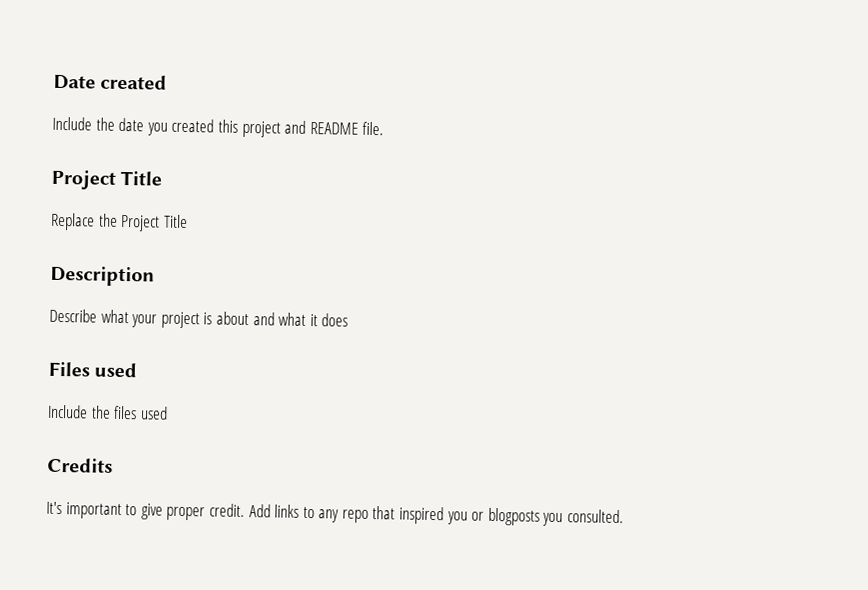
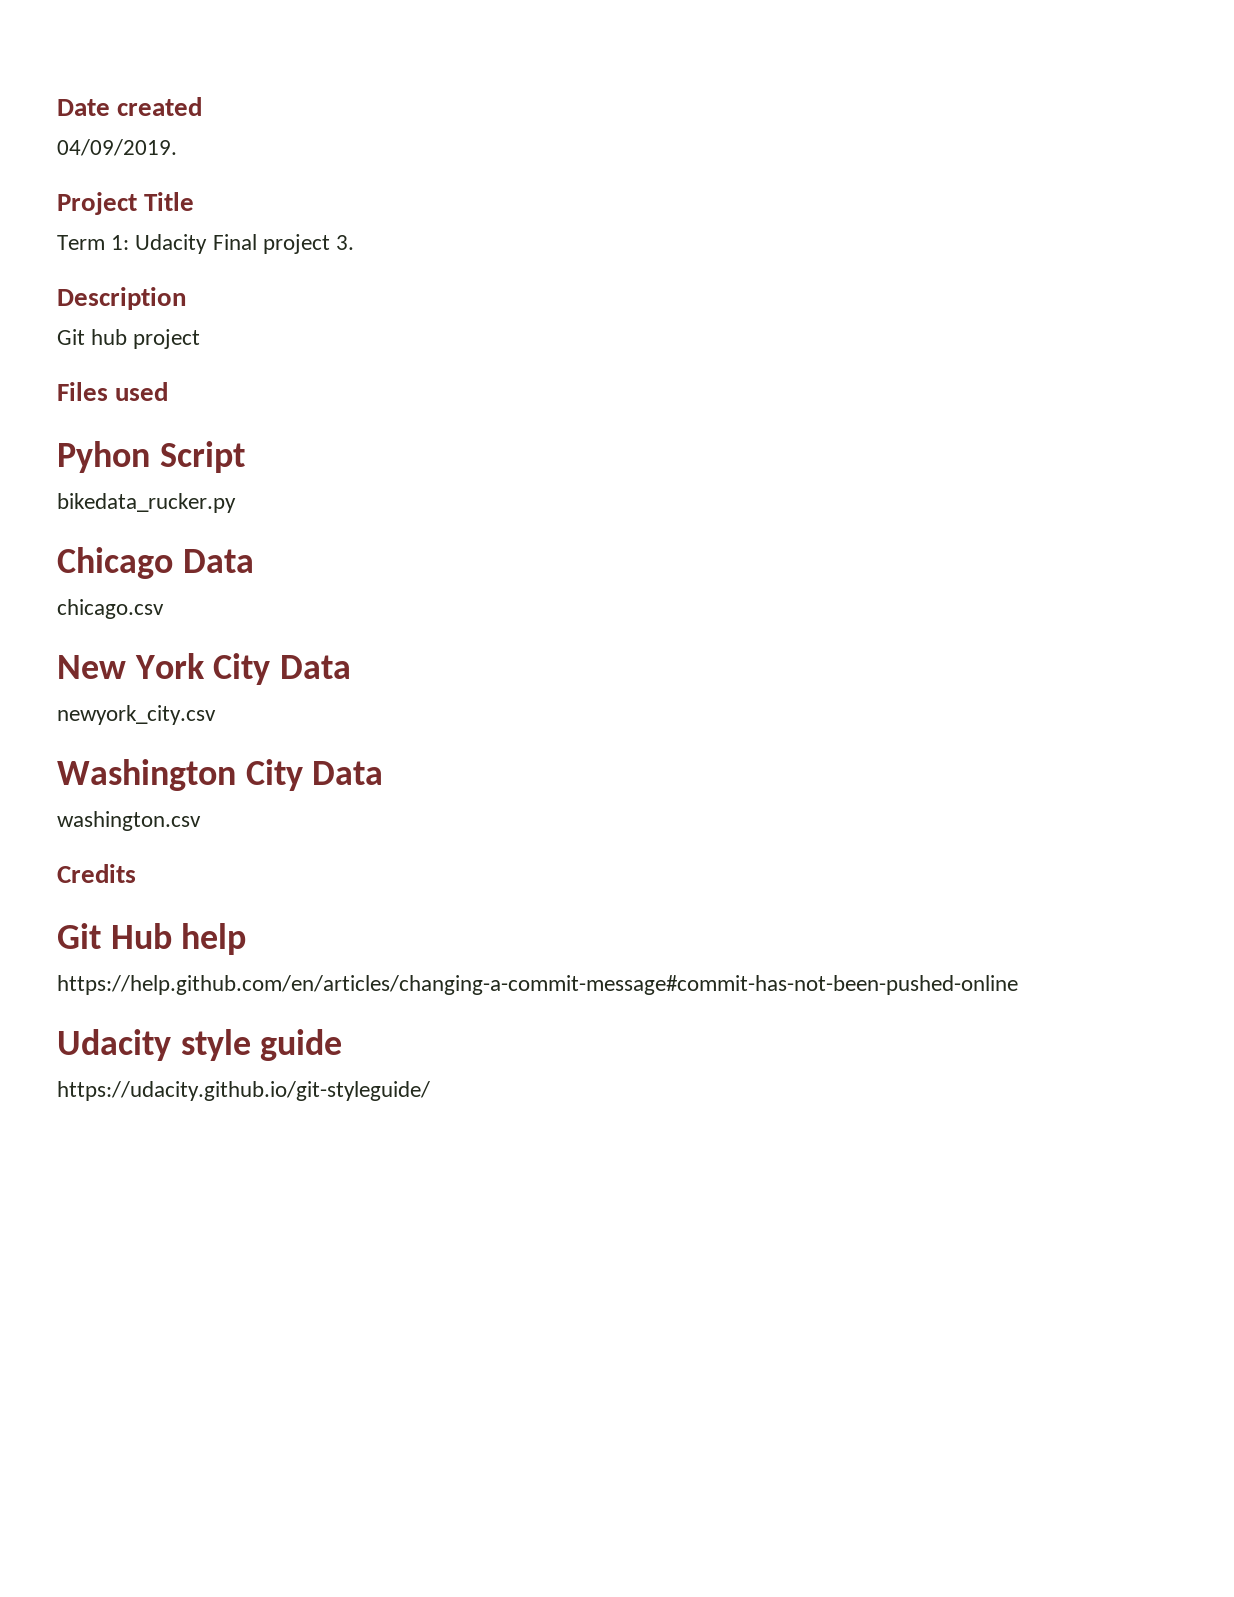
- Include the date you created this project and README file.
+ 04/09/2019.
  Project Title
- Replace the Project Title
+ Term 1: Udacity Final project 3.
  Description
- Describe what your project is about and what it does
+ Git hub project
  Files used
- Include the files used
+ Pyhon Script
+ bikedata_rucker.py
+ Chicago Data
+ chicago.csv
+ New York City Data
+ newyork_city.csv
+ Washington City Data
+ washington.csv
  Credits
- It's important to give proper credit. Add links to any repo that inspired you or blogposts you consulted.
+ Git Hub help
+ https://help.github.com/en/articles/changing-a-commit-message#commit-has-not-been-pushed-online
+ Udacity style guide
+ https://udacity.github.io/git-styleguide/

